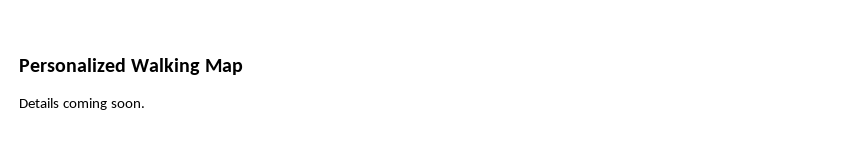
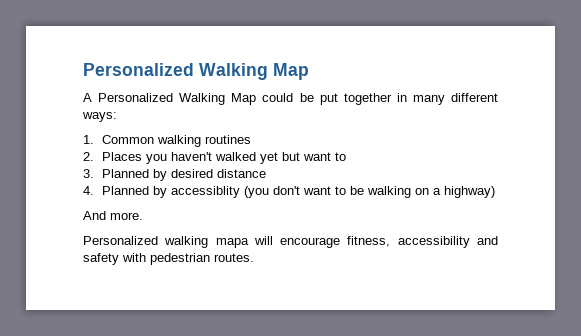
- Details coming soon.
+ A Personalized Walking Map could be put together in many different ways:
+ 1. Common walking routines
+ 2. Places you haven't walked yet but want to
+ 3. Planned by desired distance
+ 4. Planned by accessiblity (you don't want to be walking on a highway)
+ And more.
+ Personalized walking mapa will encourage fitness, accessibility and safety with pedestrian routes.

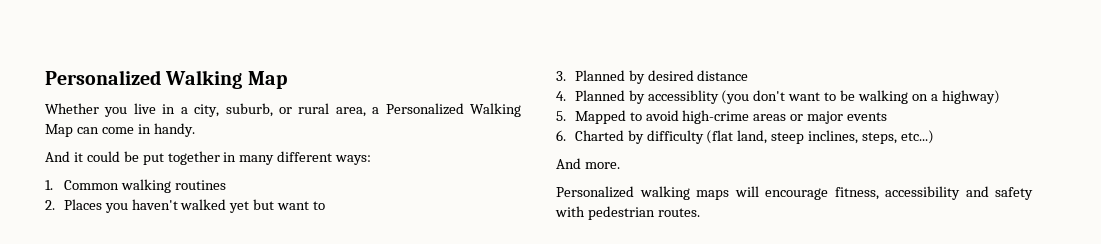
- A Personalized Walking Map could be put together in many different ways:
+ Whether you live in a city, suburb, or rural area, a Personalized Walking Map can come in handy.
+ And it could be put together in many different ways:
+ 5. Mapped to avoid high-crime areas or major events
+ 6. Charted by difficulty (flat land, steep inclines, steps, etc...)
- Personalized walking mapa will encourage fitness, accessibility and safety with pedestrian routes.
+ Personalized walking maps will encourage fitness, accessibility and safety with pedestrian routes.

